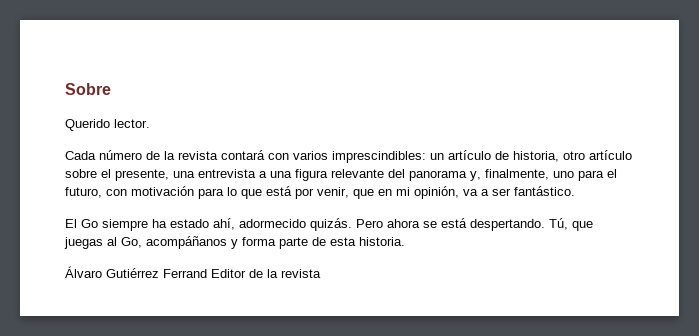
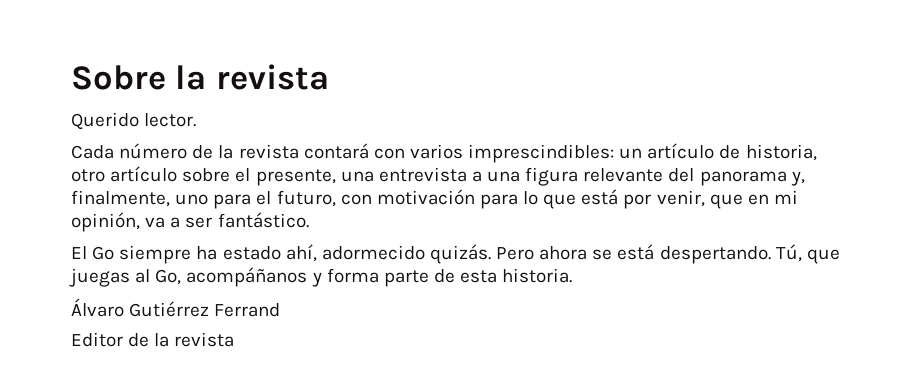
- Sobre
+ Sobre la revista
- Álvaro Gutiérrez Ferrand Editor de la revista
+ Álvaro Gutiérrez Ferrand
+ Editor de la revista

